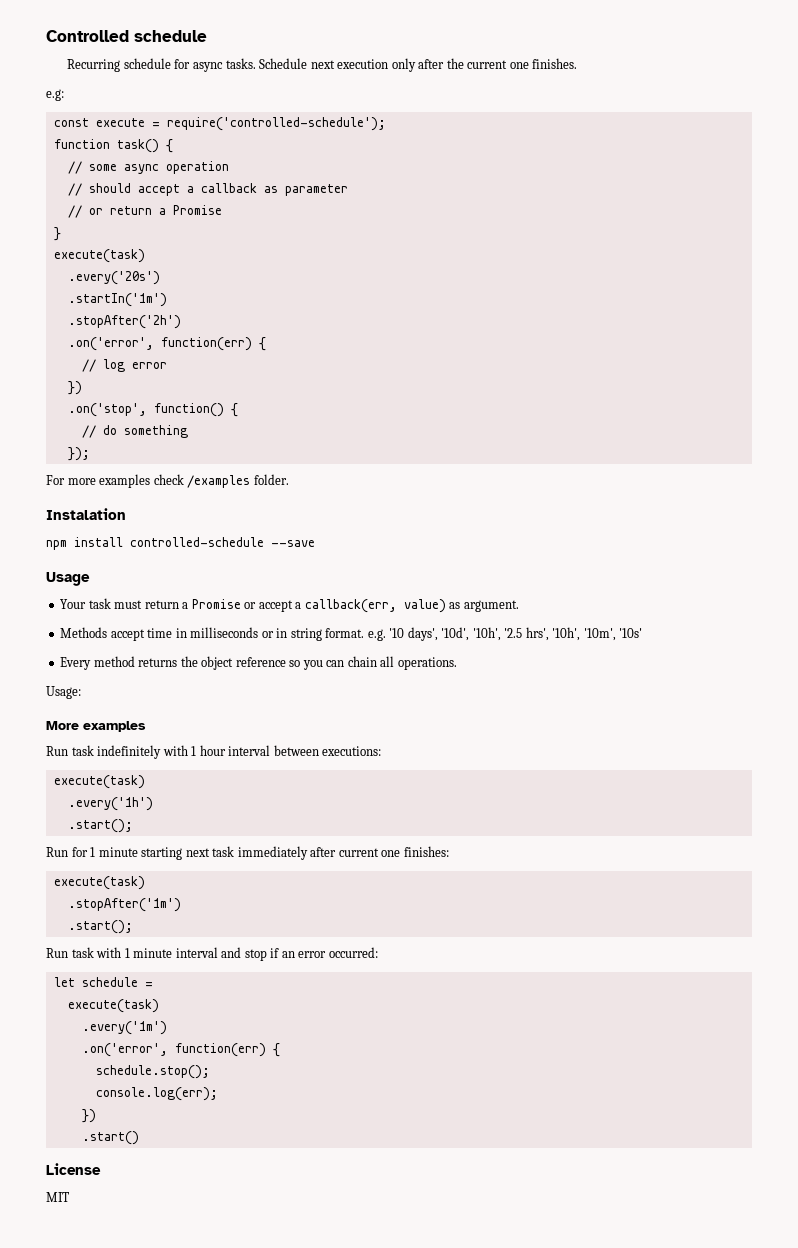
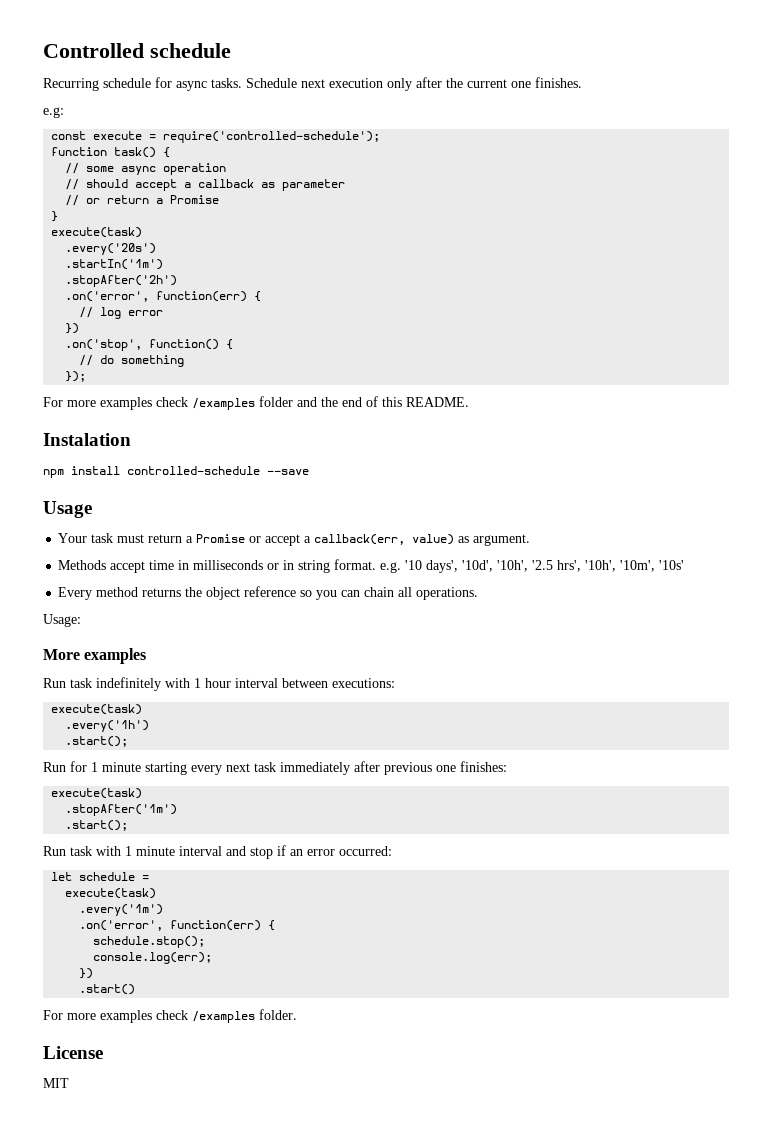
- For more examples check /examples folder.
+ For more examples check /examples folder and the end of this README.
- Run for 1 minute starting next task immediately after current one finishes:
+ Run for 1 minute starting every next task immediately after previous one finishes:
+ For more examples check /examples folder.

